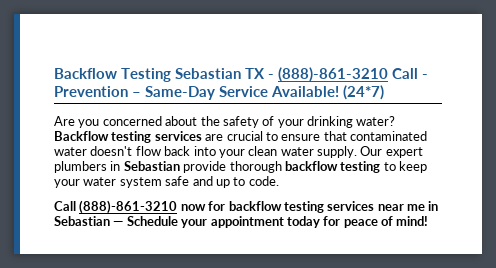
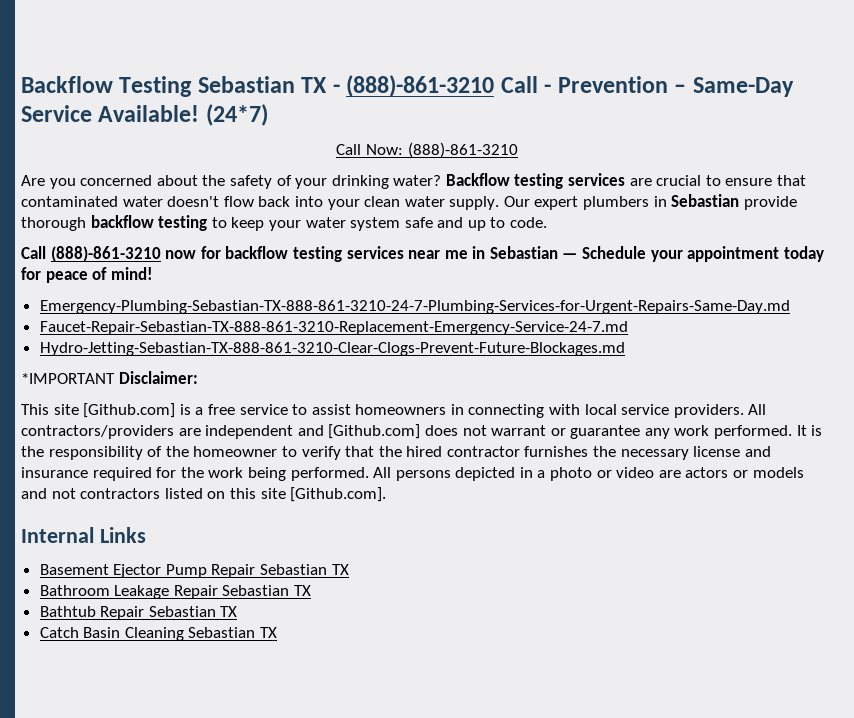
+ Call Now: (888)-861-3210
+ Emergency-Plumbing-Sebastian-TX-888-861-3210-24-7-Plumbing-Services-for-Urgent-Repairs-Same-Day.md
+ Faucet-Repair-Sebastian-TX-888-861-3210-Replacement-Emergency-Service-24-7.md
+ Hydro-Jetting-Sebastian-TX-888-861-3210-Clear-Clogs-Prevent-Future-Blockages.md
+ *IMPORTANT Disclaimer:
+ This site [Github.com] is a free service to assist homeowners in connecting with local service providers. All contractors/providers are independent and [Github.com] does not warrant or guarantee any work performed. It is the responsibility of the homeowner to verify that the hired contractor furnishes the necessary license and insurance required for the work being performed. All persons depicted in a photo or video are actors or models and not contractors listed on this site [Github.com].
+ Internal Links
+ Basement Ejector Pump Repair Sebastian TX
+ Bathroom Leakage Repair Sebastian TX
+ Bathtub Repair Sebastian TX
+ Catch Basin Cleaning Sebastian TX

